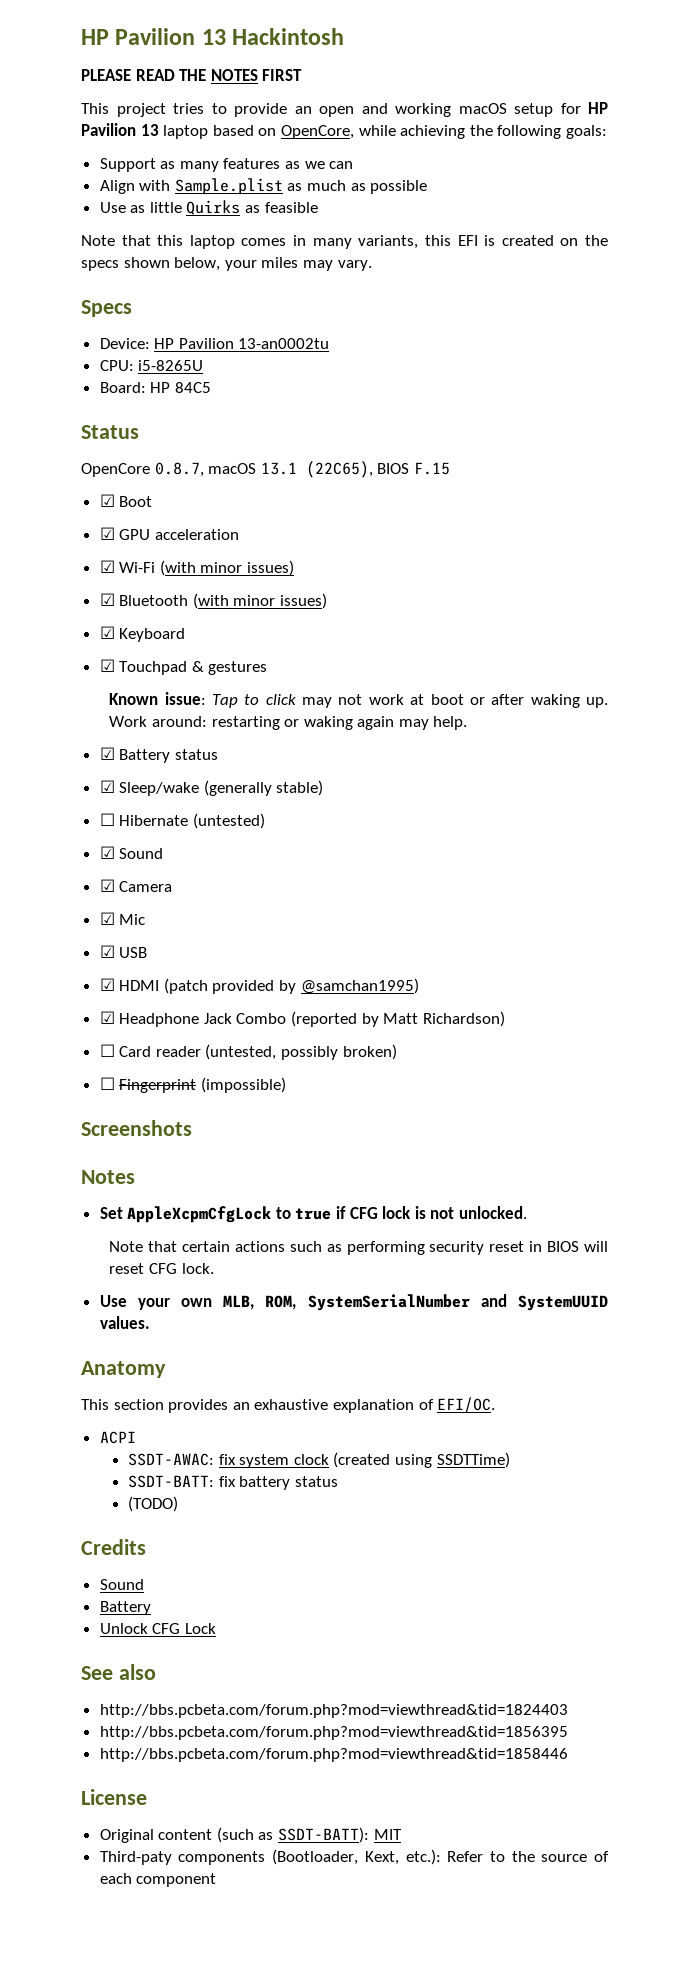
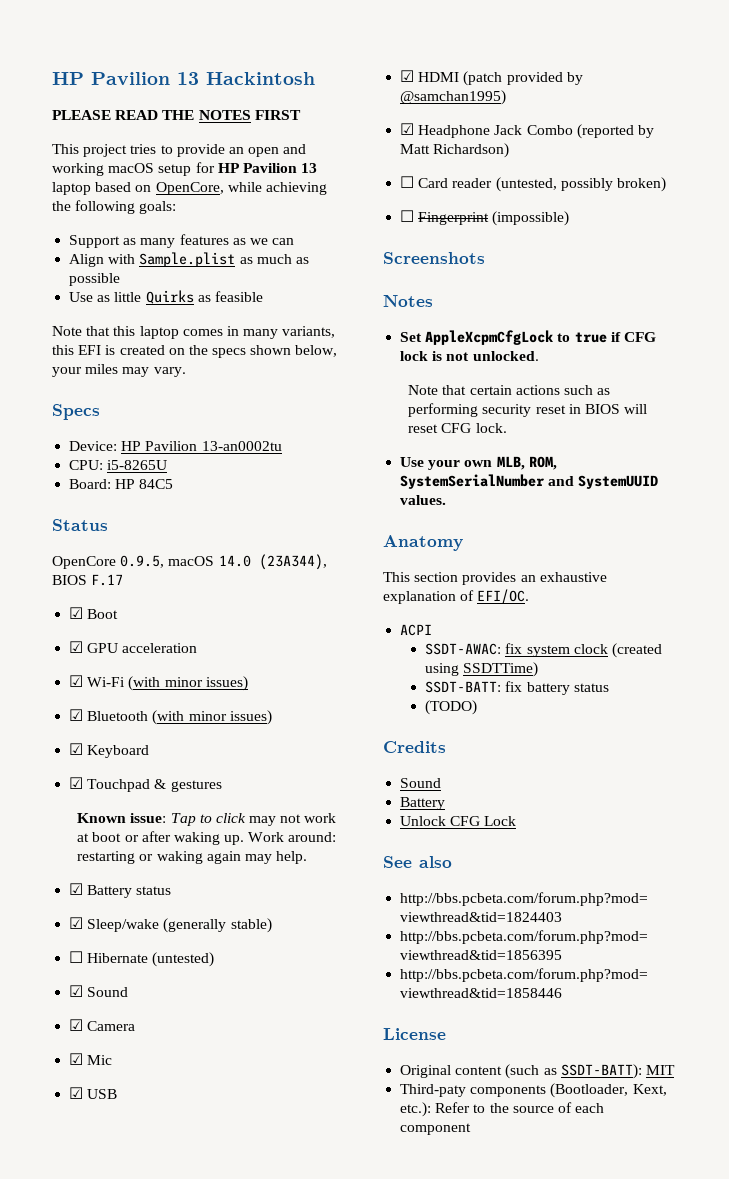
- OpenCore 0.8.7, macOS 13.1 (22C65), BIOS F.15
+ OpenCore 0.9.5, macOS 14.0 (23A344), BIOS F.17

